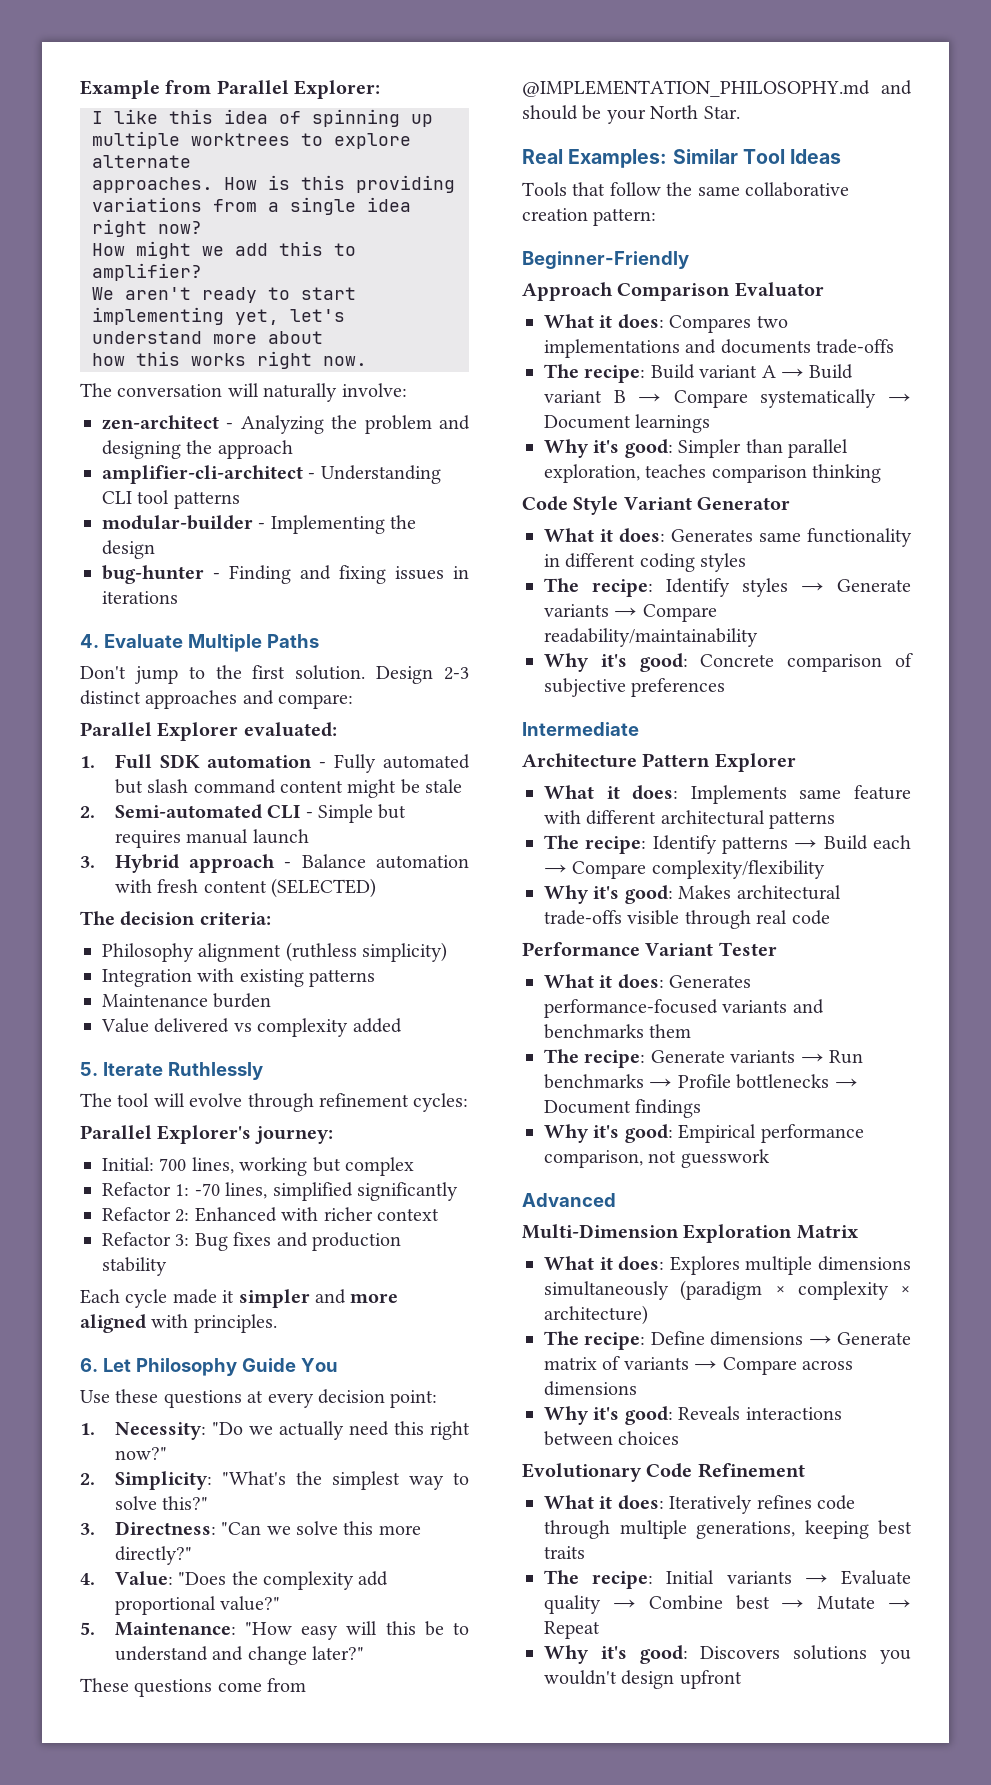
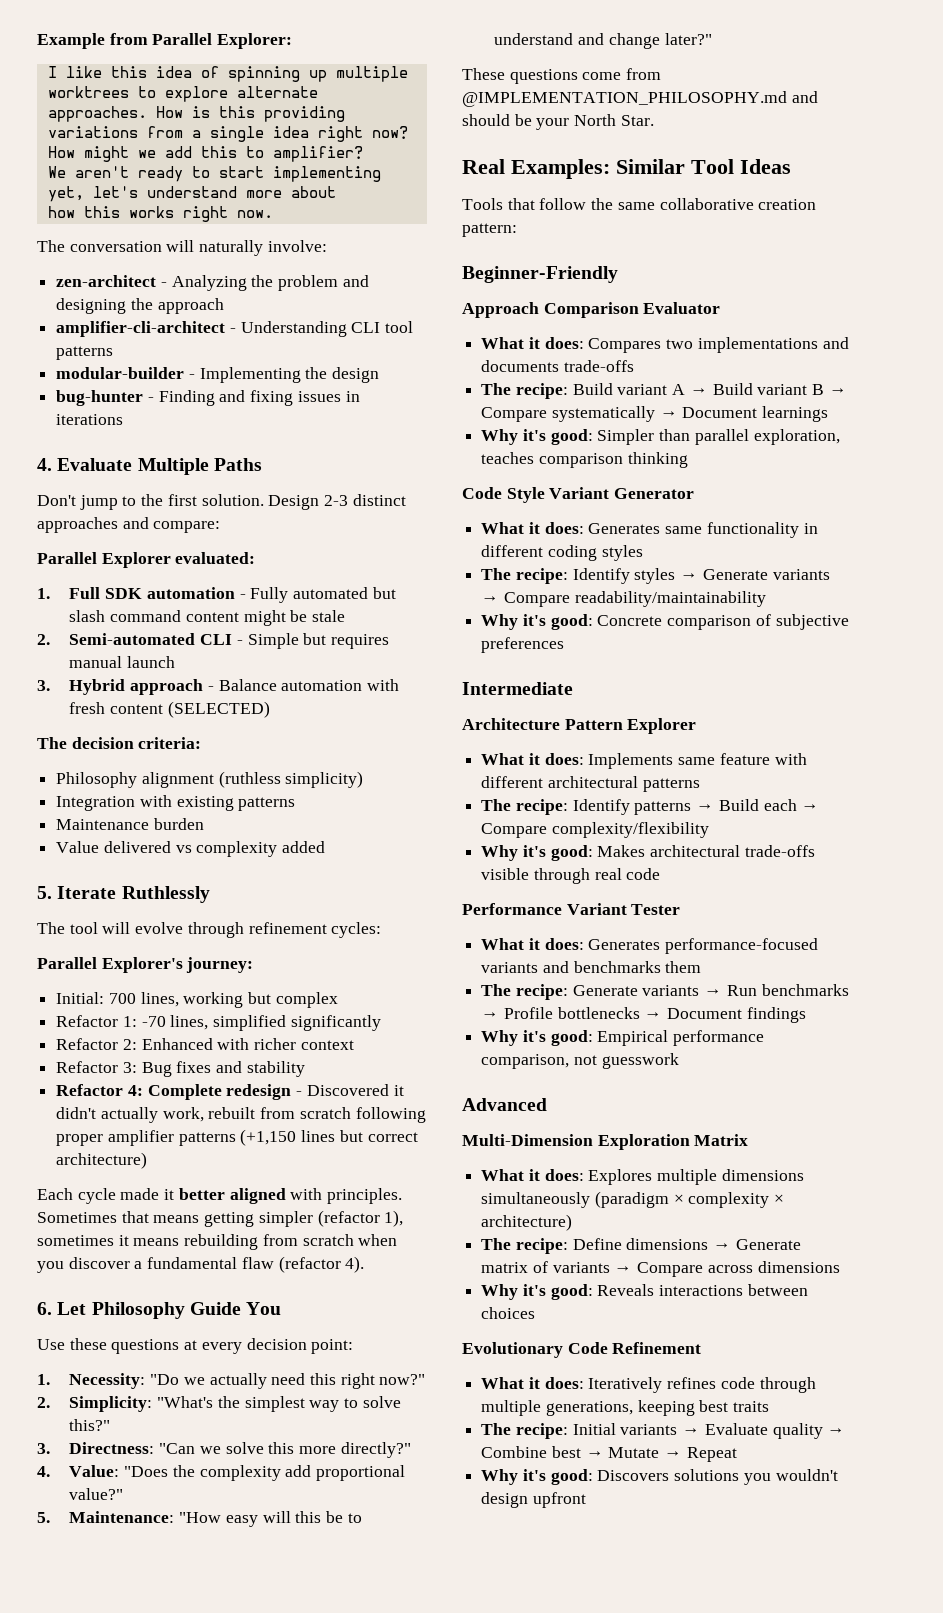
- Refactor 3: Bug fixes and production stability
+ Refactor 3: Bug fixes and stability
+ Refactor 4: Complete redesign - Discovered it didn't actually work, rebuilt from scratch following proper amplifier patterns (+1,150 lines but correct architecture)
- Each cycle made it simpler and more aligned with principles.
+ Each cycle made it better aligned with principles. Sometimes that means getting simpler (refactor 1), sometimes it means rebuilding from scratch when you discover a fundamental flaw (refactor 4).

